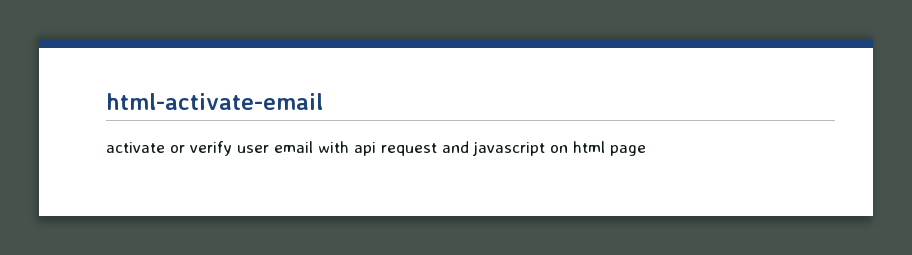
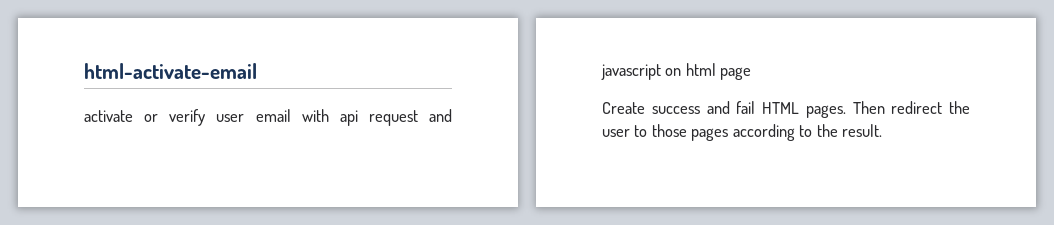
+ Create success and fail HTML pages. Then redirect the user to those pages according to the result.

